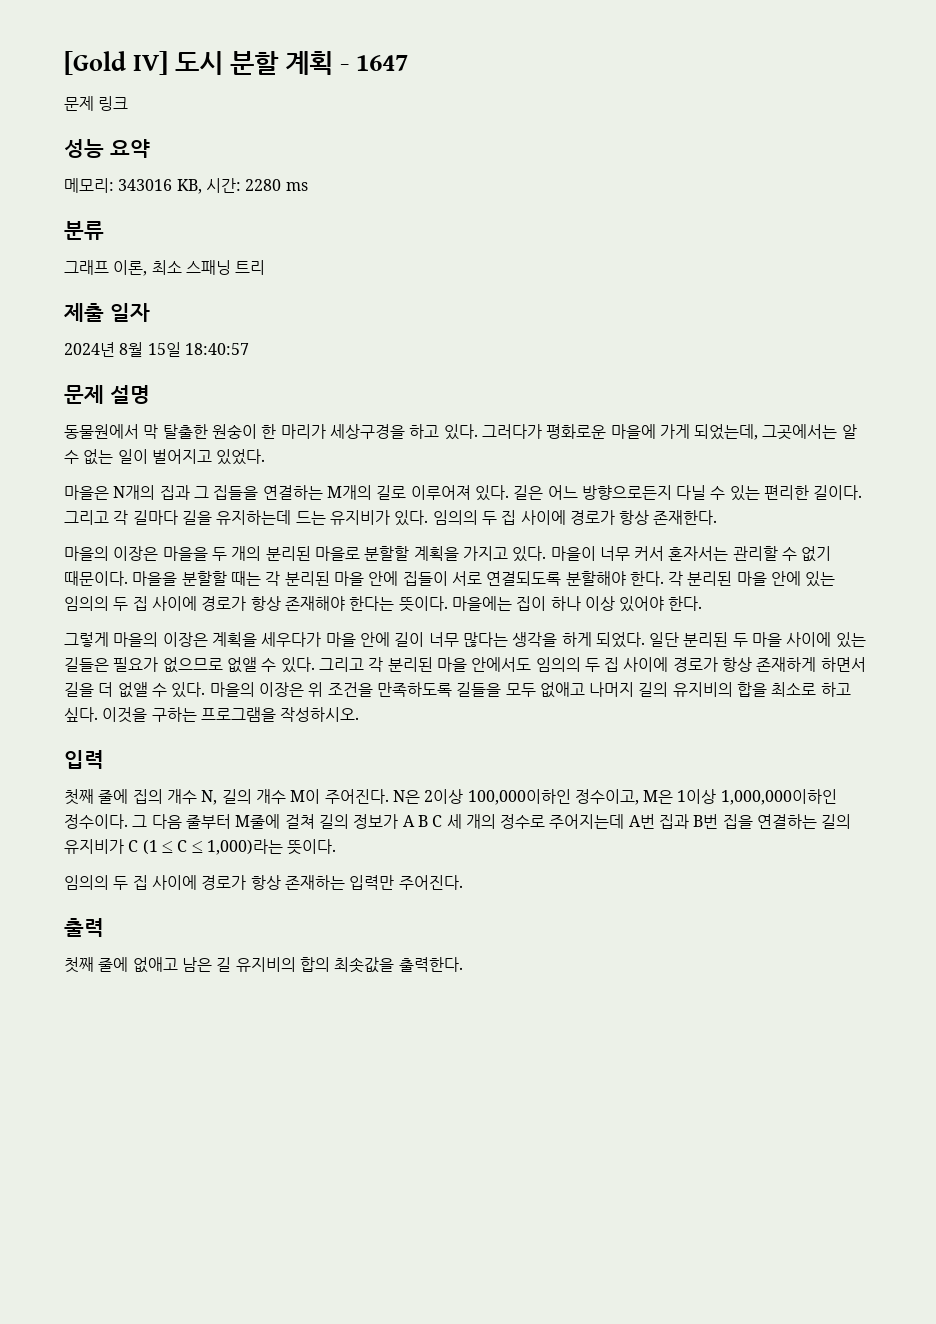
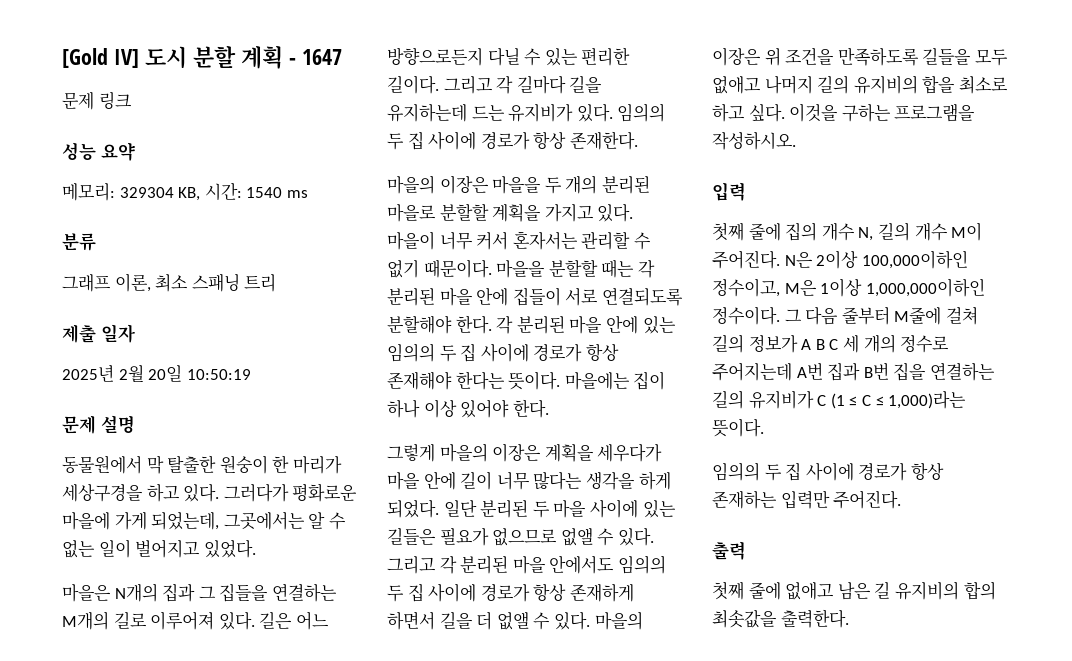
- 메모리: 343016 KB, 시간: 2280 ms
+ 메모리: 329304 KB, 시간: 1540 ms
- 2024년 8월 15일 18:40:57
+ 2025년 2월 20일 10:50:19

